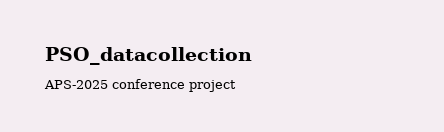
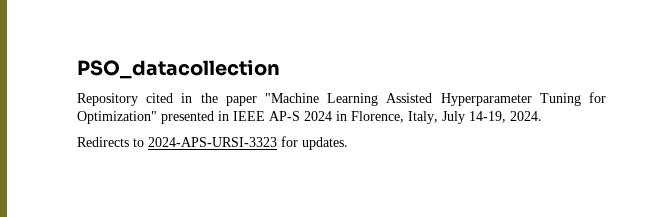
- APS-2025 conference project
+ Repository cited in the paper "Machine Learning Assisted Hyperparameter Tuning for Optimization" presented in IEEE AP-S 2024 in Florence, Italy, July 14-19, 2024.
+ Redirects to 2024-APS-URSI-3323 for updates.

